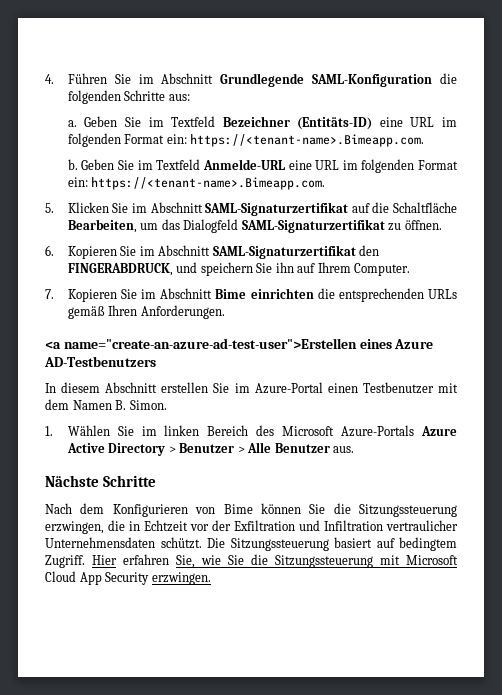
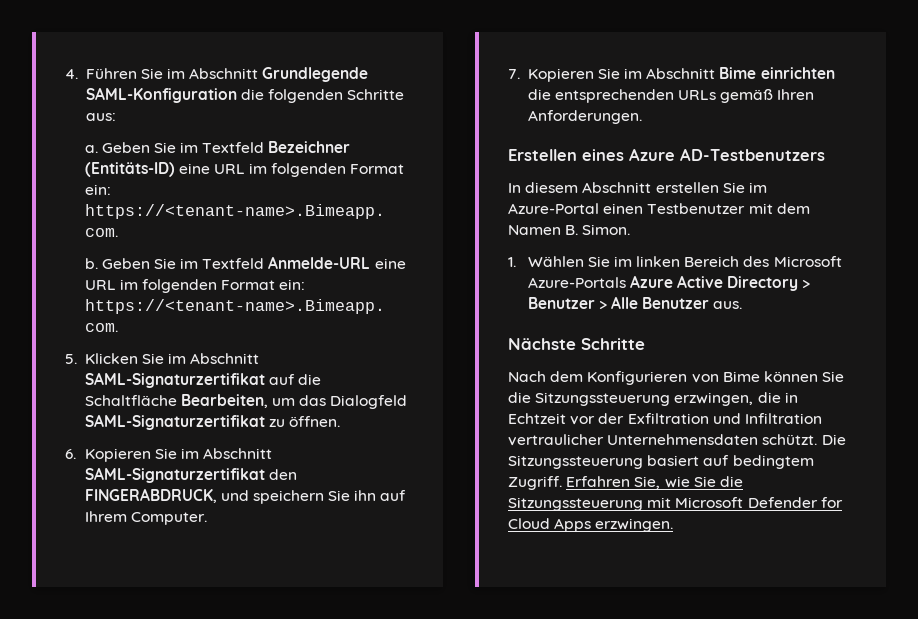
- <a name="create-an-azure-ad-test-user">Erstellen eines Azure AD-Testbenutzers
+ Erstellen eines Azure AD-Testbenutzers
- Hier erfahren Sie, wie Sie die Sitzungssteuerung mit Microsoft Cloud App Security erzwingen.
+ Erfahren Sie, wie Sie die Sitzungssteuerung mit Microsoft Defender for Cloud Apps erzwingen.

